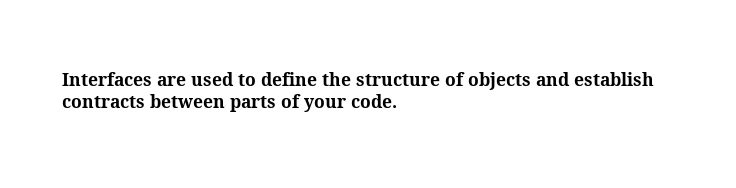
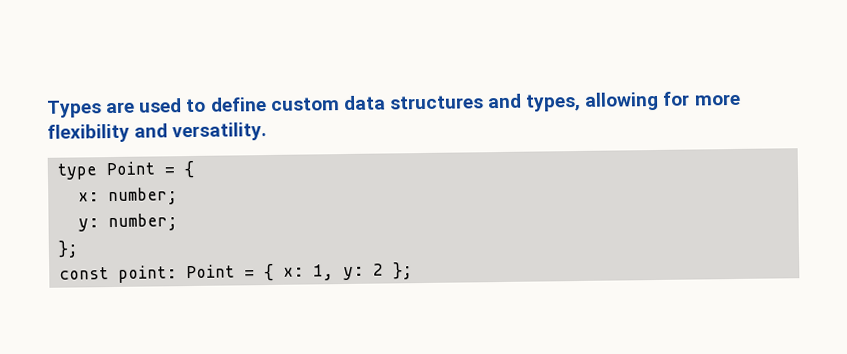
- Interfaces are used to define the structure of objects and establish contracts between parts of your code.
+ Types are used to define custom data structures and types, allowing for more flexibility and versatility.
+ type Point = {
+ x: number;
+ y: number;
+ };
+ const point: Point = { x: 1, y: 2 };

